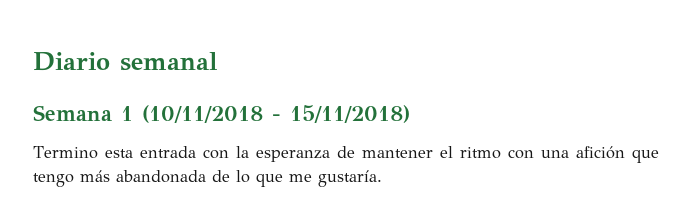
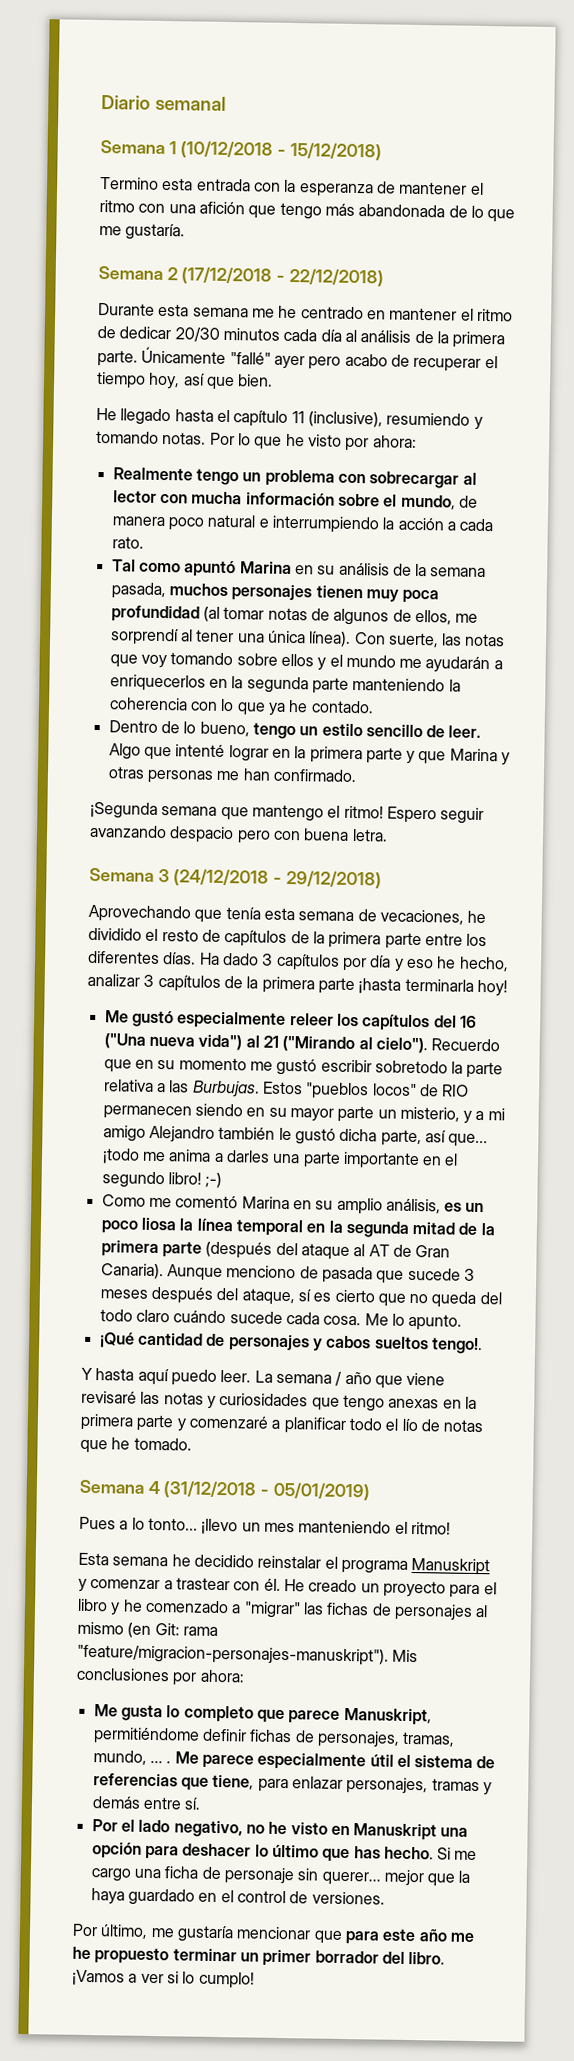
- Semana 1 (10/11/2018 - 15/11/2018)
+ Semana 1 (10/12/2018 - 15/12/2018)
+ Semana 2 (17/12/2018 - 22/12/2018)
+ Durante esta semana me he centrado en mantener el ritmo de dedicar 20/30 minutos cada día al análisis de la primera parte. Únicamente "fallé" ayer pero acabo de recuperar el tiempo hoy, así que bien.
+ He llegado hasta el capítulo 11 (inclusive), resumiendo y tomando notas. Por lo que he visto por ahora:
+ Realmente tengo un problema con sobrecargar al lector con mucha información sobre el mundo, de manera poco natural e interrumpiendo la acción a cada rato.
+ Tal como apuntó Marina en su análisis de la semana pasada, muchos personajes tienen muy poca profundidad (al tomar notas de algunos de ellos, me sorprendí al tener una única línea). Con suerte, las notas que voy tomando sobre ellos y el mundo me ayudarán a enriquecerlos en la segunda parte manteniendo la coherencia con lo que ya he contado.
+ Dentro de lo bueno, tengo un estilo sencillo de leer. Algo que intenté lograr en la primera parte y que Marina y otras personas me han confirmado.
+ ¡Segunda semana que mantengo el ritmo! Espero seguir avanzando despacio pero con buena letra.
+ Semana 3 (24/12/2018 - 29/12/2018)
+ Aprovechando que tenía esta semana de vecaciones, he dividido el resto de capítulos de la primera parte entre los diferentes días. Ha dado 3 capítulos por día y eso he hecho, analizar 3 capítulos de la primera parte ¡hasta terminarla hoy!
+ Me gustó especialmente releer los capítulos del 16 ("Una nueva vida") al 21 ("Mirando al cielo"). Recuerdo que en su momento me gustó escribir sobretodo la parte relativa a las Burbujas. Estos "pueblos locos" de RIO permanecen siendo en su mayor parte un misterio, y a mi amigo Alejandro también le gustó dicha parte, así que... ¡todo me anima a darles una parte importante en el segundo libro! ;-)
+ Como me comentó Marina en su amplio análisis, es un poco liosa la línea temporal en la segunda mitad de la primera parte (después del ataque al AT de Gran Canaria). Aunque menciono de pasada que sucede 3 meses después del ataque, sí es cierto que no queda del todo claro cuándo sucede cada cosa. Me lo apunto.
+ ¡Qué cantidad de personajes y cabos sueltos tengo!.
+ Y hasta aquí puedo leer. La semana / año que viene revisaré las notas y curiosidades que tengo anexas en la primera parte y comenzaré a planificar todo el lío de notas que he tomado.
+ Semana 4 (31/12/2018 - 05/01/2019)
+ Pues a lo tonto... ¡llevo un mes manteniendo el ritmo!
+ Esta semana he decidido reinstalar el programa Manuskript y comenzar a trastear con él. He creado un proyecto para el libro y he comenzado a "migrar" las fichas de personajes al mismo (en Git: rama "feature/migracion-personajes-manuskript"). Mis conclusiones por ahora:
+ Me gusta lo completo que parece Manuskript, permitiéndome definir fichas de personajes, tramas, mundo, ... . Me parece especialmente útil el sistema de referencias que tiene, para enlazar personajes, tramas y demás entre sí.
+ Por el lado negativo, no he visto en Manuskript una opción para deshacer lo último que has hecho. Si me cargo una ficha de personaje sin querer... mejor que la haya guardado en el control de versiones.
+ Por último, me gustaría mencionar que para este año me he propuesto terminar un primer borrador del libro. ¡Vamos a ver si lo cumplo!

